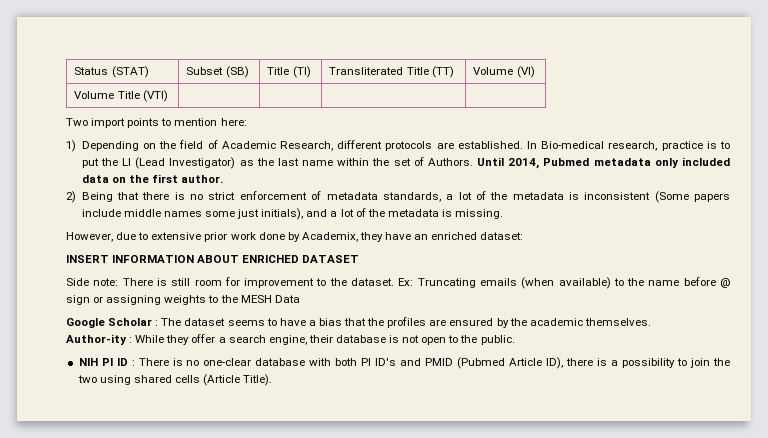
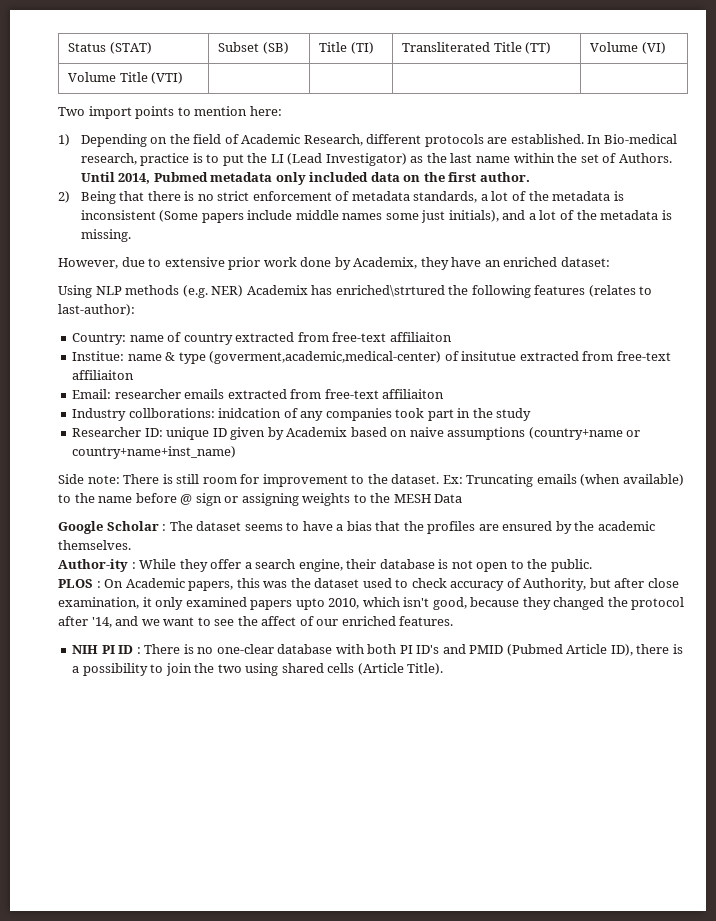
- INSERT INFORMATION ABOUT ENRICHED DATASET
+ Using NLP methods (e.g. NER) Academix has enriched\strtured the following features (relates to last-author):
+ Country: name of country extracted from free-text affiliaiton
+ Institue: name & type (goverment,academic,medical-center) of insitutue extracted from free-text affiliaiton
+ Email: researcher emails extracted from free-text affiliaiton
+ Industry collborations: inidcation of any companies took part in the study
+ Researcher ID: unique ID given by Academix based on naive assumptions (country+name or country+name+inst_name)
+ PLOS : On Academic papers, this was the dataset used to check accuracy of Authority, but after close examination, it only examined papers upto 2010, which isn't good, because they changed the protocol after '14, and we want to see the affect of our enriched features.

